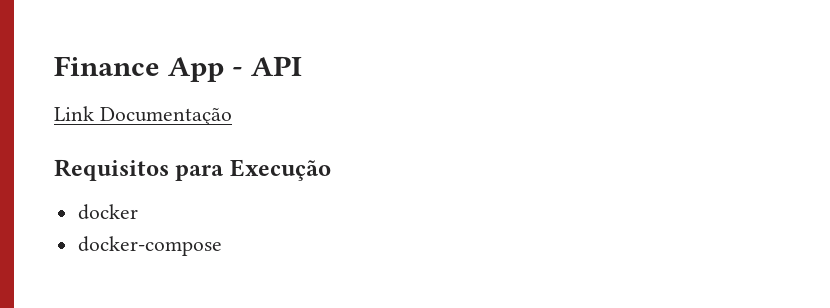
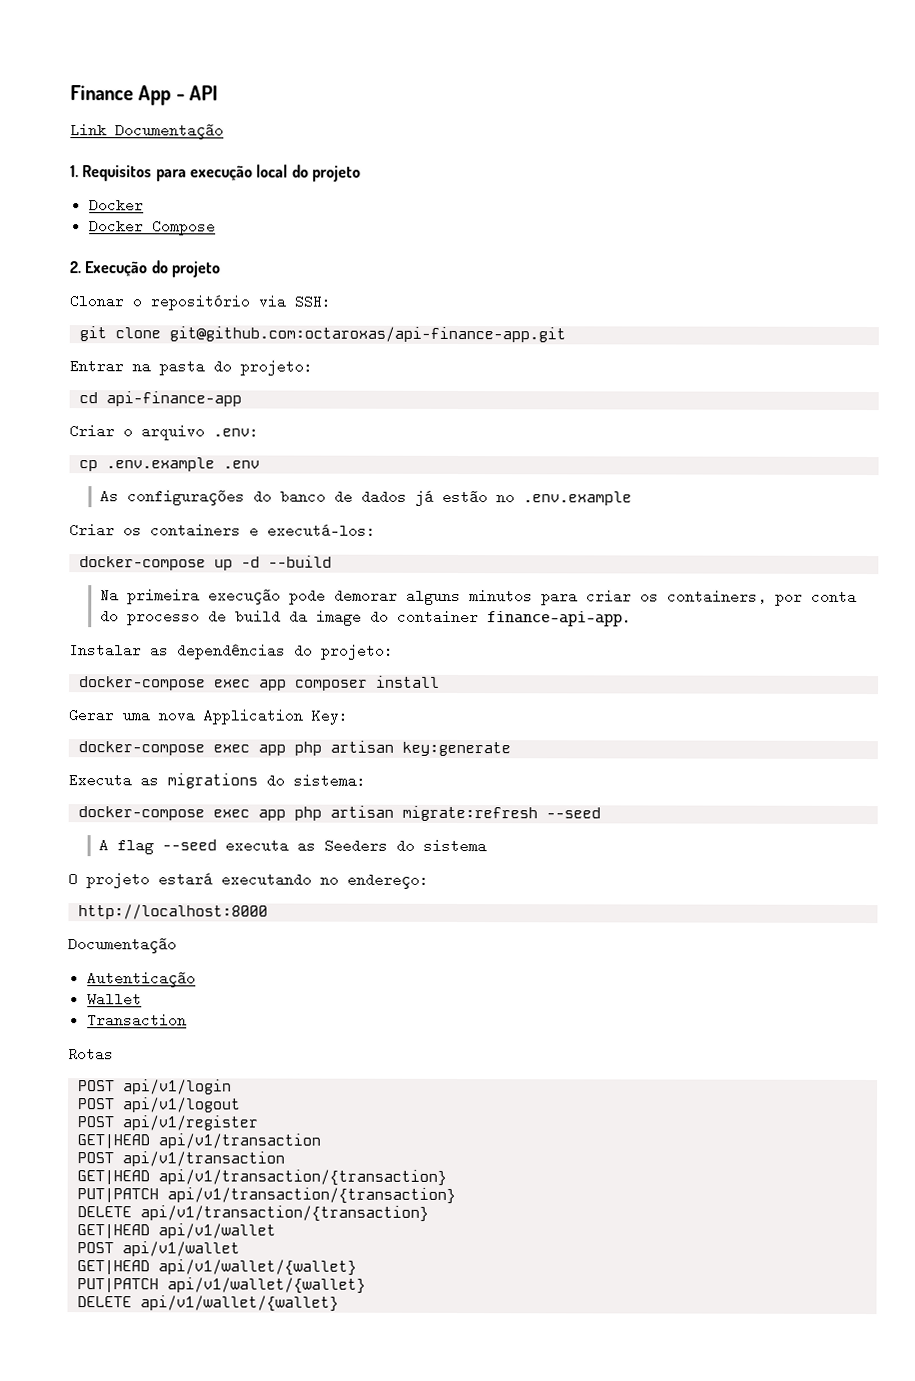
- Requisitos para Execução
- docker
- docker-compose
+ 1. Requisitos para execução local do projeto
+ Docker
+ Docker Compose
+ 2. Execução do projeto
+ Clonar o repositório via SSH:
+ git clone git@github.com:octaroxas/api-finance-app.git
+ Entrar na pasta do projeto:
+ cd api-finance-app
+ Criar o arquivo .env:
+ cp .env.example .env
+ As configurações do banco de dados já estão no .env.example
+ Criar os containers e executá-los:
+ docker-compose up -d --build
+ Na primeira execução pode demorar alguns minutos para criar os containers, por conta do processo de build da image do container finance-api-app.
+ Instalar as dependências do projeto:
+ docker-compose exec app composer install
+ Gerar uma nova Application Key:
+ docker-compose exec app php artisan key:generate
+ Executa as migrations do sistema:
+ docker-compose exec app php artisan migrate:refresh --seed
+ A flag --seed executa as Seeders do sistema
+ O projeto estará executando no endereço:
+ http://localhost:8000
+ Documentação
+ Autenticação
+ Wallet
+ Transaction
+ Rotas
+ POST api/v1/login
+ POST api/v1/logout
+ POST api/v1/register
+ GET|HEAD api/v1/transaction
+ POST api/v1/transaction
+ GET|HEAD api/v1/transaction/{transaction}
+ PUT|PATCH api/v1/transaction/{transaction}
+ DELETE api/v1/transaction/{transaction}
+ GET|HEAD api/v1/wallet
+ POST api/v1/wallet
+ GET|HEAD api/v1/wallet/{wallet}
+ PUT|PATCH api/v1/wallet/{wallet}
+ DELETE api/v1/wallet/{wallet}

